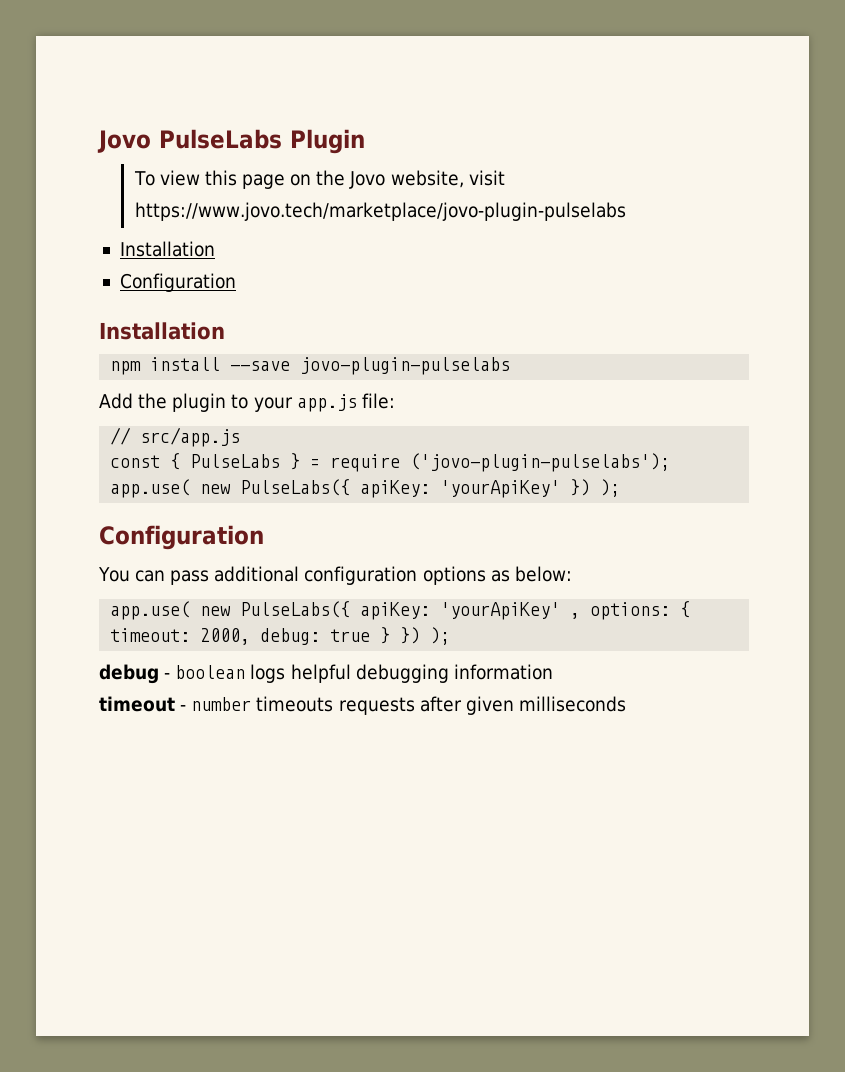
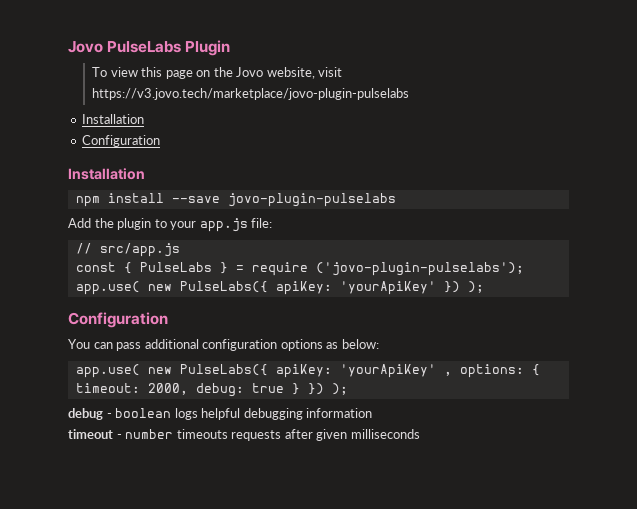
- To view this page on the Jovo website, visit https://www.jovo.tech/marketplace/jovo-plugin-pulselabs
+ To view this page on the Jovo website, visit https://v3.jovo.tech/marketplace/jovo-plugin-pulselabs

